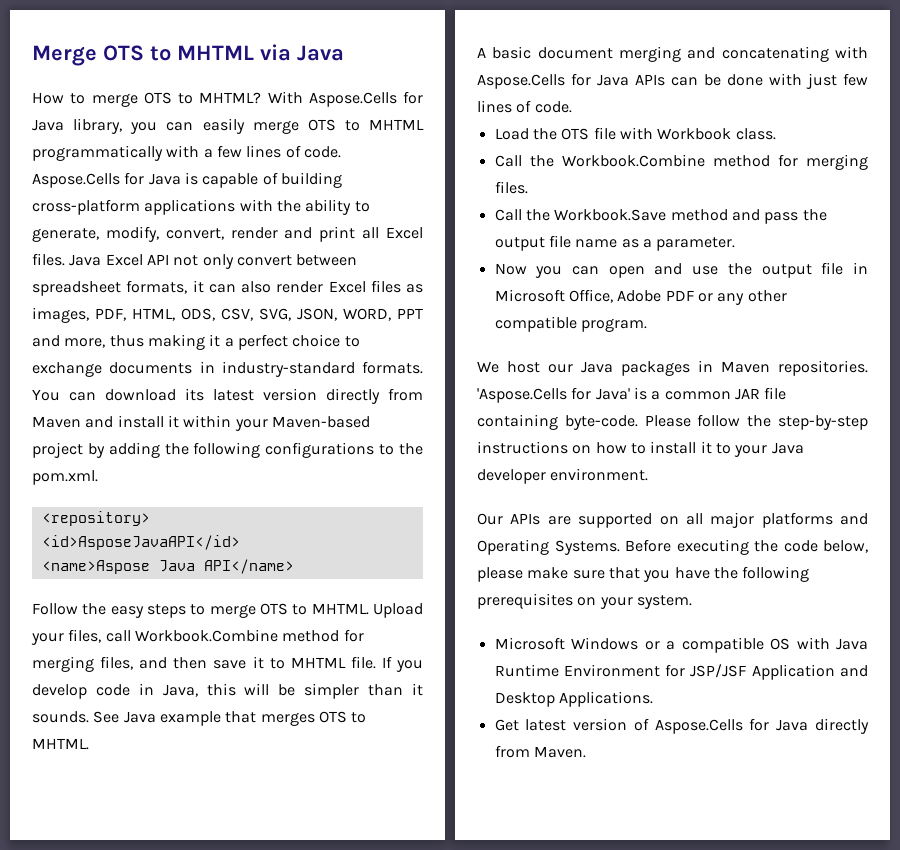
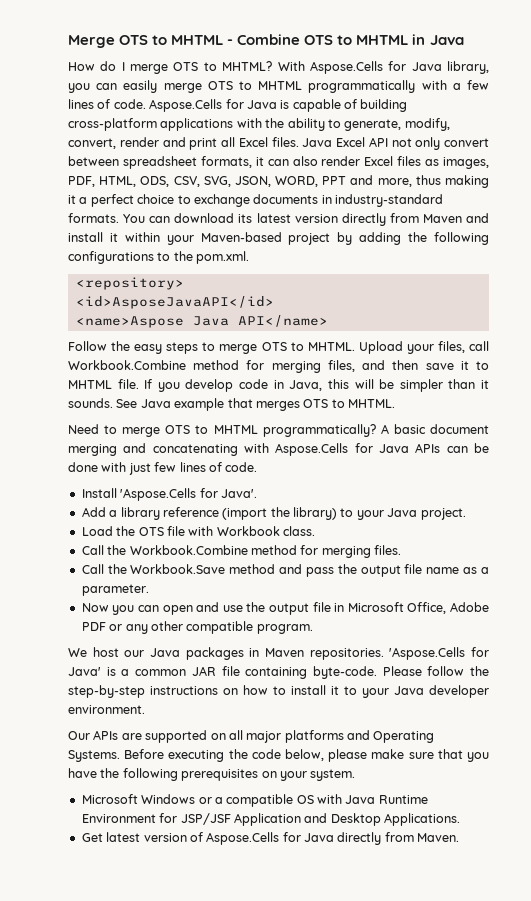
- Merge OTS to MHTML via Java
+ Merge OTS to MHTML - Combine OTS to MHTML in Java
- How to merge OTS to MHTML?
+ How do I merge OTS to MHTML?
+ Need to merge OTS to MHTML programmatically?
+ Install 'Aspose.Cells for Java'.
+ Add a library reference (import the library) to your Java project.

